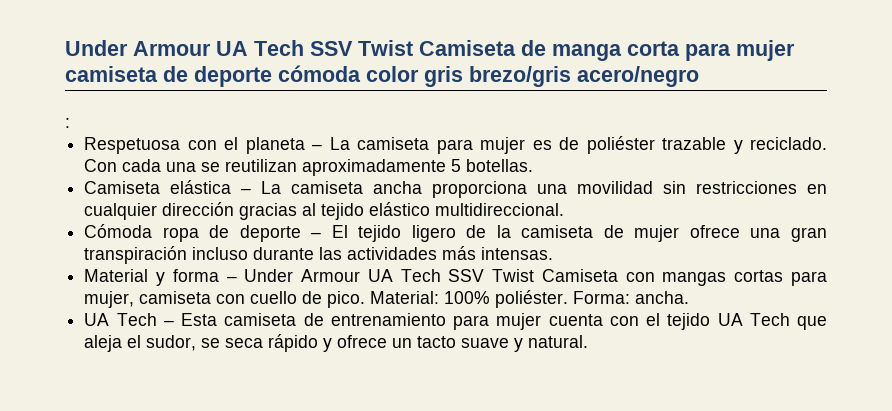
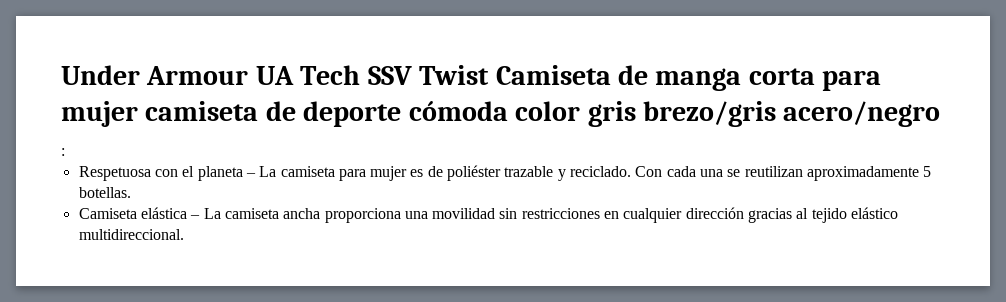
- Cómoda ropa de deporte – El tejido ligero de la camiseta de mujer ofrece una gran transpiración incluso durante las actividades más intensas.
- Material y forma – Under Armour UA Tech SSV Twist Camiseta con mangas cortas para mujer, camiseta con cuello de pico. Material: 100% poliéster. Forma: ancha.
- UA Tech – Esta camiseta de entrenamiento para mujer cuenta con el tejido UA Tech que aleja el sudor, se seca rápido y ofrece un tacto suave y natural.

